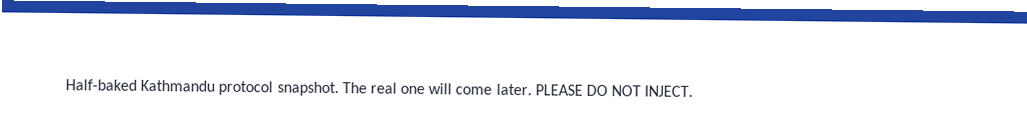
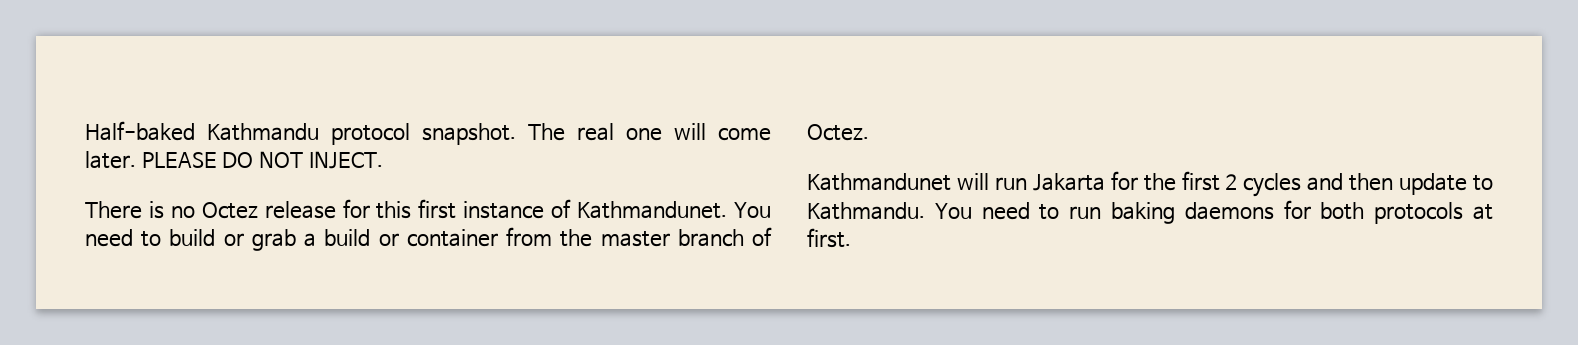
+ There is no Octez release for this first instance of Kathmandunet. You need to build or grab a build or container from the master branch of Octez.
+ Kathmandunet will run Jakarta for the first 2 cycles and then update to Kathmandu. You need to run baking daemons for both protocols at first.

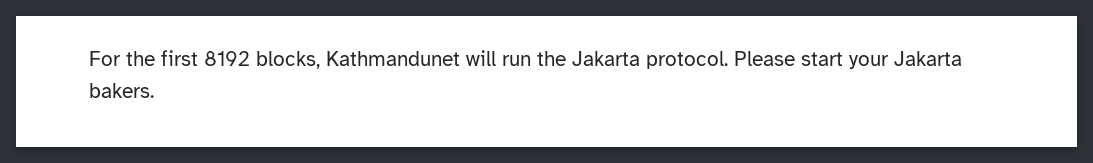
- Half-baked Kathmandu protocol snapshot. The real one will come later. PLEASE DO NOT INJECT.
- There is no Octez release for this first instance of Kathmandunet. You need to build or grab a build or container from the master branch of Octez.
- Kathmandunet will run Jakarta for the first 2 cycles and then update to Kathmandu. You need to run baking daemons for both protocols at first.
+ For the first 8192 blocks, Kathmandunet will run the Jakarta protocol. Please start your Jakarta bakers.

